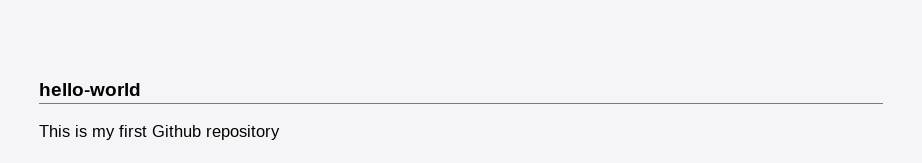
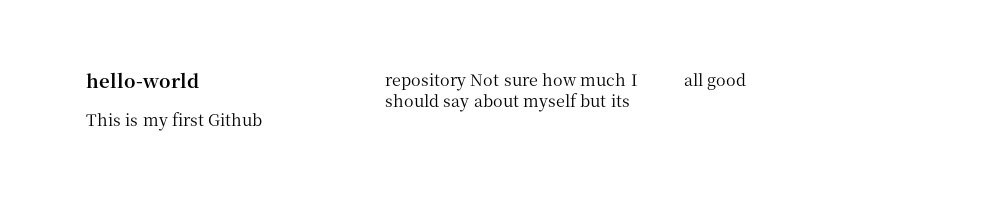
- This is my first Github repository
+ This is my first Github repository Not sure how much I should say about myself but its all good

